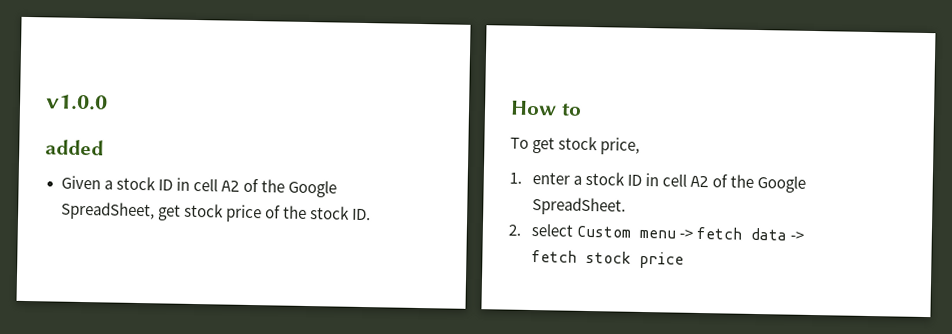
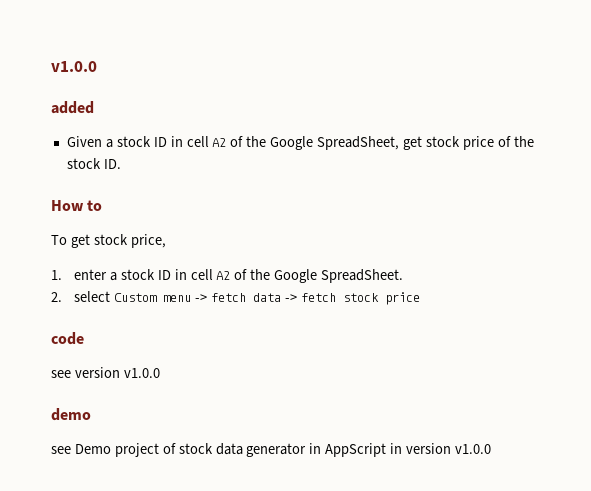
+ code
+ see version v1.0.0
+ demo
+ see Demo project of stock data generator in AppScript in version v1.0.0

